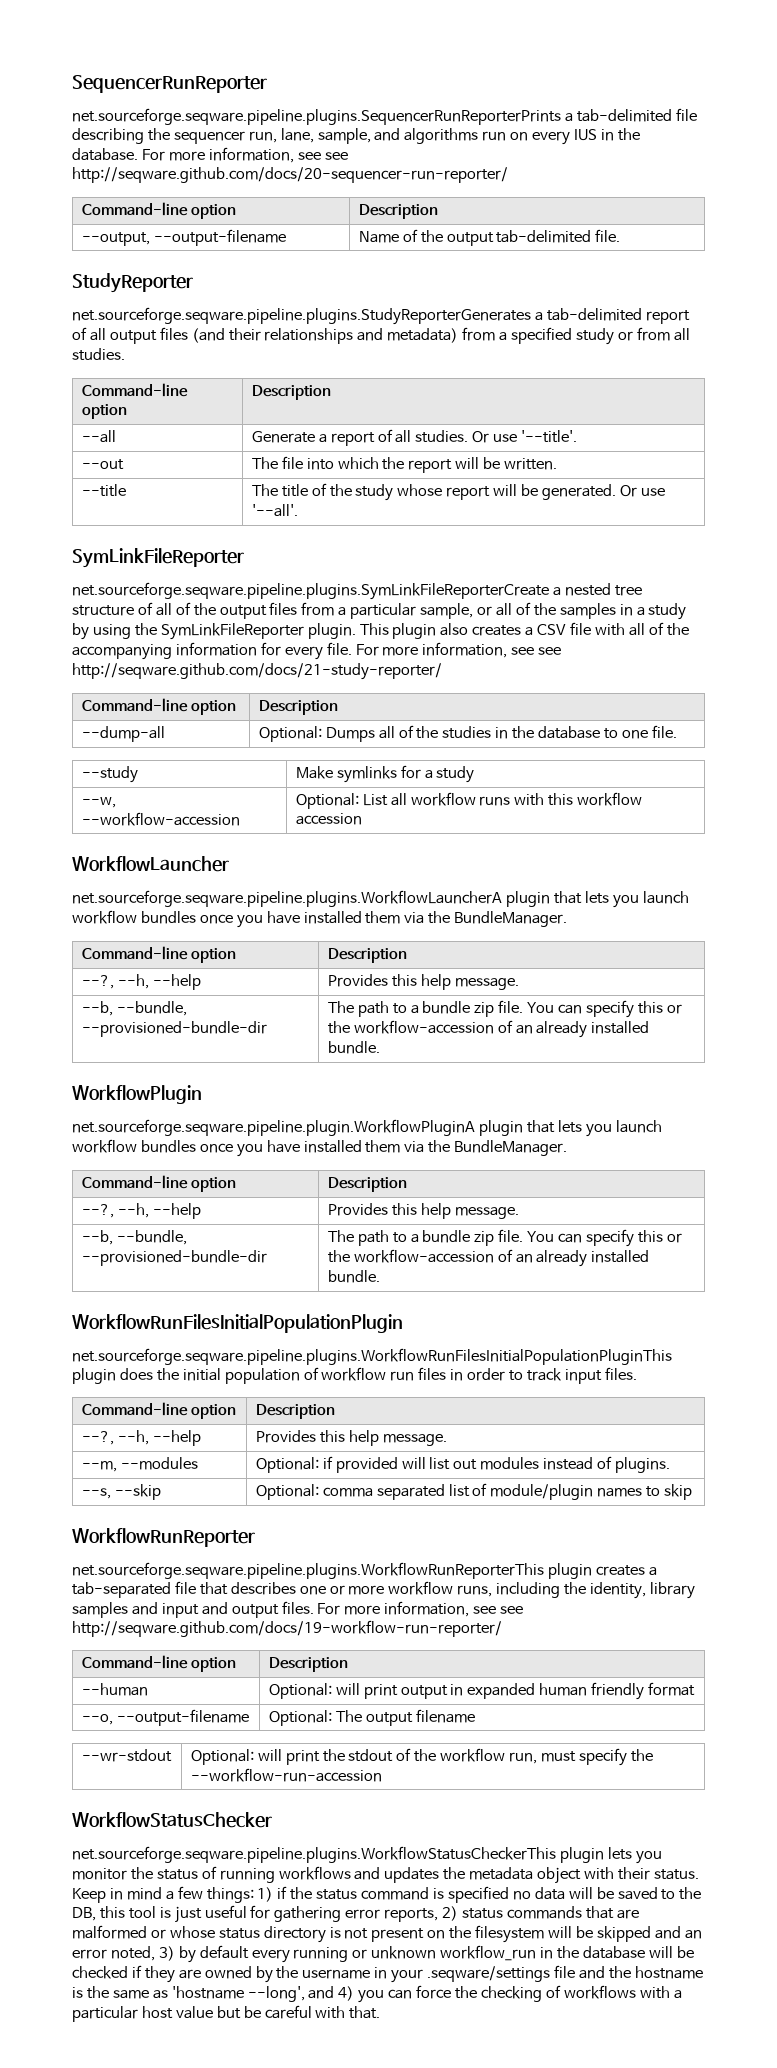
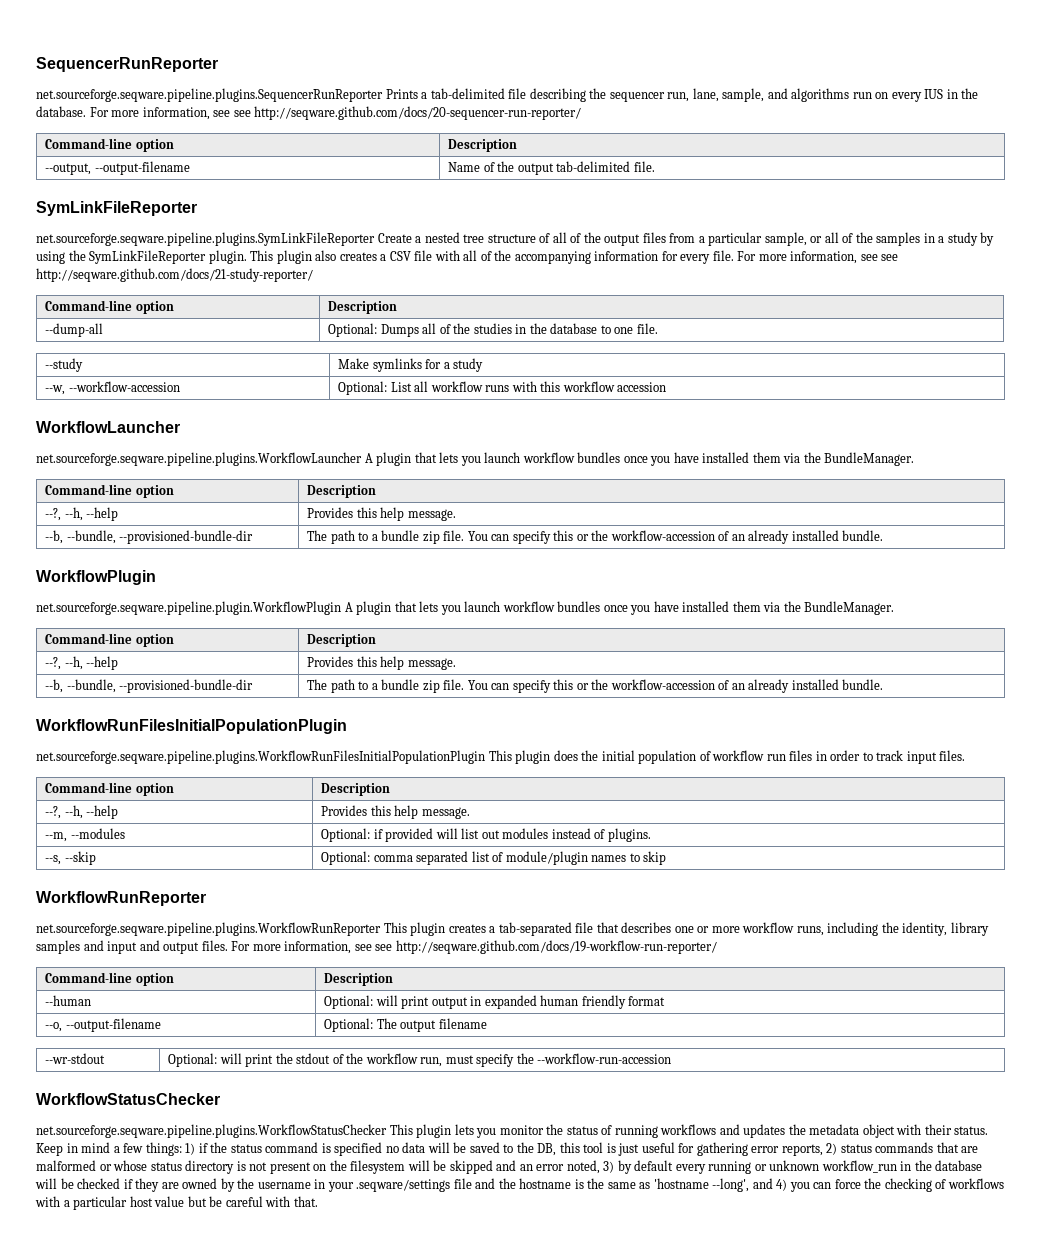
- net.sourceforge.seqware.pipeline.plugins.SequencerRunReporterPrints a tab-delimited file describing the sequencer run, lane, sample, and algorithms run on every IUS in the database.
+ net.sourceforge.seqware.pipeline.plugins.SequencerRunReporter Prints a tab-delimited file describing the sequencer run, lane, sample, and algorithms run on every IUS in the database.
- StudyReporter
- net.sourceforge.seqware.pipeline.plugins.StudyReporterGenerates a tab-delimited report of all output files (and their relationships and metadata) from a specified study or from all studies.
- Command-line option | Description
- --all | Generate a report of all studies. Or use '--title'.
- --out | The file into which the report will be written.
- --title | The title of the study whose report will be generated. Or use '--all'.
- net.sourceforge.seqware.pipeline.plugins.SymLinkFileReporterCreate a nested tree structure of all of the output files from a particular sample, or all of the samples in a study by using the SymLinkFileReporter plugin.
+ net.sourceforge.seqware.pipeline.plugins.SymLinkFileReporter Create a nested tree structure of all of the output files from a particular sample, or all of the samples in a study by using the SymLinkFileReporter plugin.
- net.sourceforge.seqware.pipeline.plugins.WorkflowLauncherA plugin that lets you launch workflow bundles once you have installed them via the BundleManager.
+ net.sourceforge.seqware.pipeline.plugins.WorkflowLauncher A plugin that lets you launch workflow bundles once you have installed them via the BundleManager.
- net.sourceforge.seqware.pipeline.plugin.WorkflowPluginA plugin that lets you launch workflow bundles once you have installed them via the BundleManager.
+ net.sourceforge.seqware.pipeline.plugin.WorkflowPlugin A plugin that lets you launch workflow bundles once you have installed them via the BundleManager.
- net.sourceforge.seqware.pipeline.plugins.WorkflowRunFilesInitialPopulationPluginThis plugin does the initial population of workflow run files in order to track input files.
+ net.sourceforge.seqware.pipeline.plugins.WorkflowRunFilesInitialPopulationPlugin This plugin does the initial population of workflow run files in order to track input files.
- net.sourceforge.seqware.pipeline.plugins.WorkflowRunReporterThis plugin creates a tab-separated file that describes one or more workflow runs, including the identity, library samples and input and output files.
+ net.sourceforge.seqware.pipeline.plugins.WorkflowRunReporter This plugin creates a tab-separated file that describes one or more workflow runs, including the identity, library samples and input and output files.
- net.sourceforge.seqware.pipeline.plugins.WorkflowStatusCheckerThis plugin lets you monitor the status of running workflows and updates the metadata object with their status.
+ net.sourceforge.seqware.pipeline.plugins.WorkflowStatusChecker This plugin lets you monitor the status of running workflows and updates the metadata object with their status.

